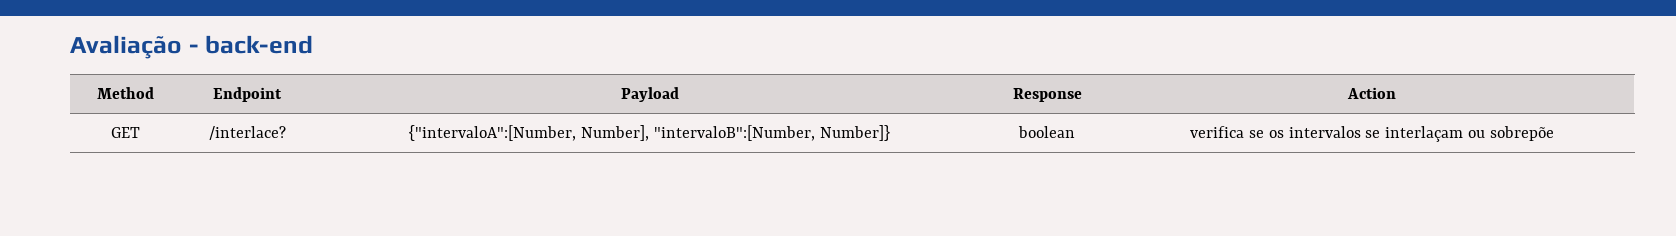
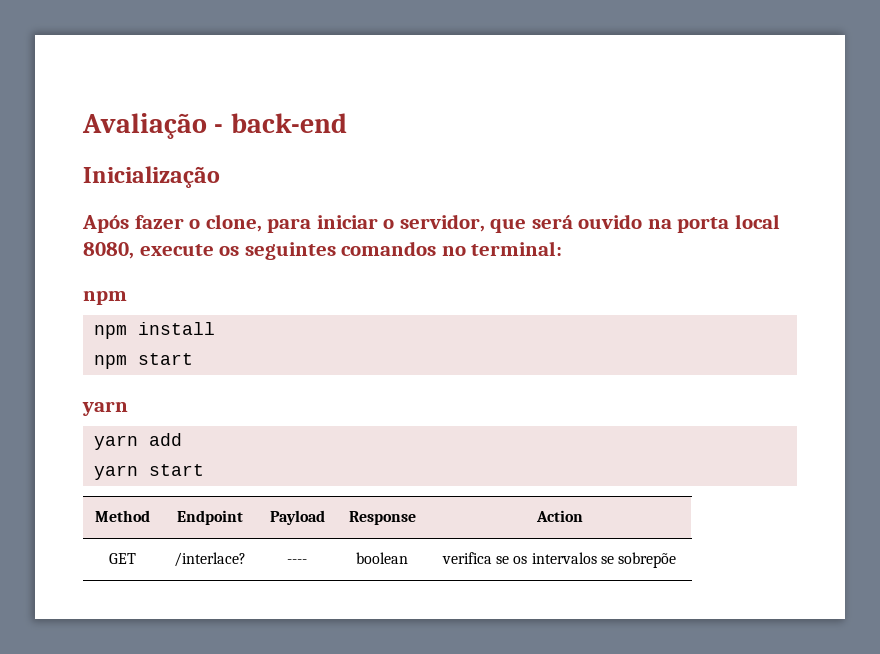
+ Inicialização
+ Após fazer o clone, para iniciar o servidor, que será ouvido na porta local 8080, execute os seguintes comandos no terminal:
+ npm
+ npm install
+ npm start
+ yarn
+ yarn add
+ yarn start
- GET | /interlace? | {"intervaloA":[Number, Number], "intervaloB":[Number, Number]} | boolean | verifica se os intervalos se interlaçam ou sobrepõe
+ GET | /interlace? | ---- | boolean | verifica se os intervalos se sobrepõe

